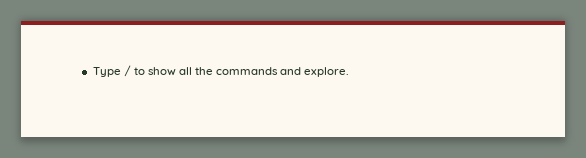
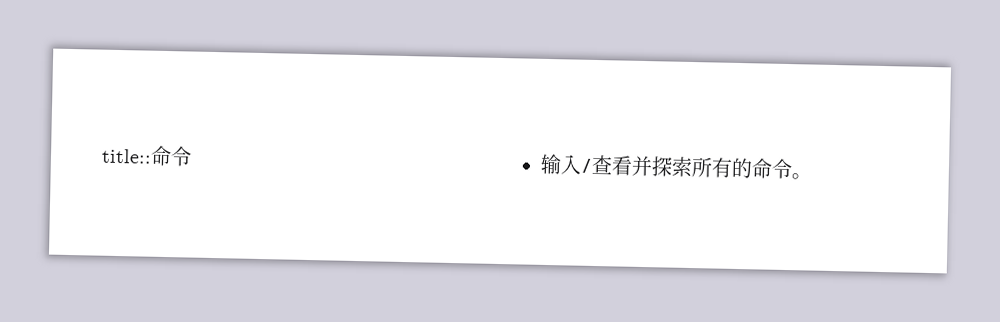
- Type / to show all the commands and explore.
+ title::命令
+ 输入/查看并探索所有的命令。

